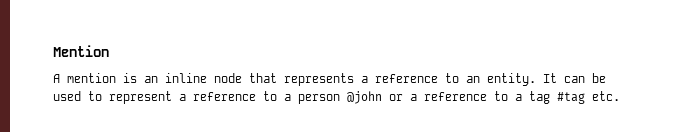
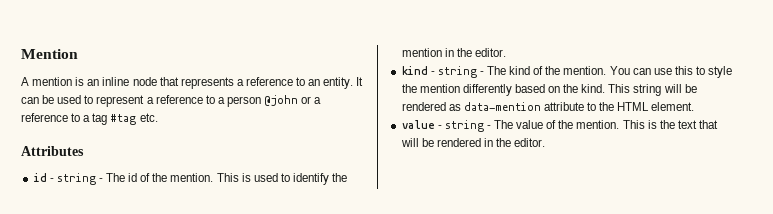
+ Attributes
+ id - string - The id of the mention. This is used to identify the mention in the editor.
+ kind - string - The kind of the mention. You can use this to style the mention differently based on the kind. This string will be rendered as data-mention attribute to the HTML element.
+ value - string - The value of the mention. This is the text that will be rendered in the editor.

